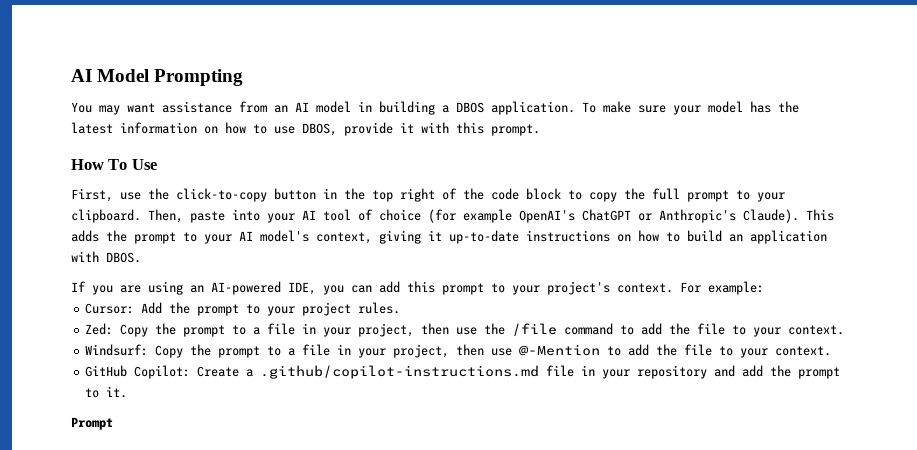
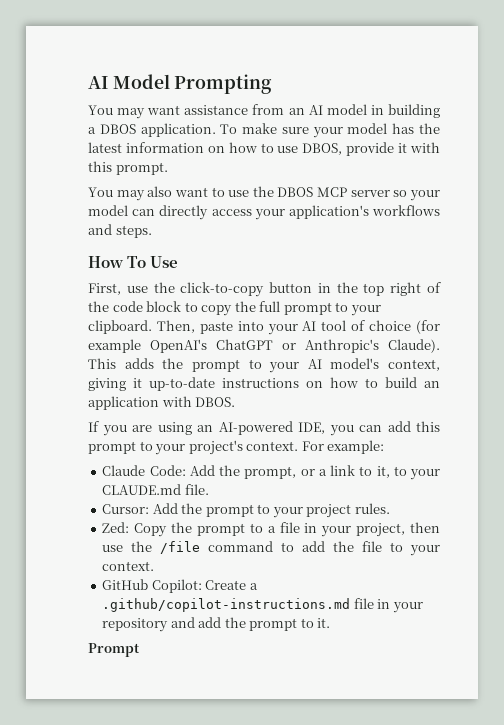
+ You may also want to use the DBOS MCP server so your model can directly access your application's workflows and steps.
+ Claude Code: Add the prompt, or a link to it, to your CLAUDE.md file.
- Windsurf: Copy the prompt to a file in your project, then use @-Mention to add the file to your context.

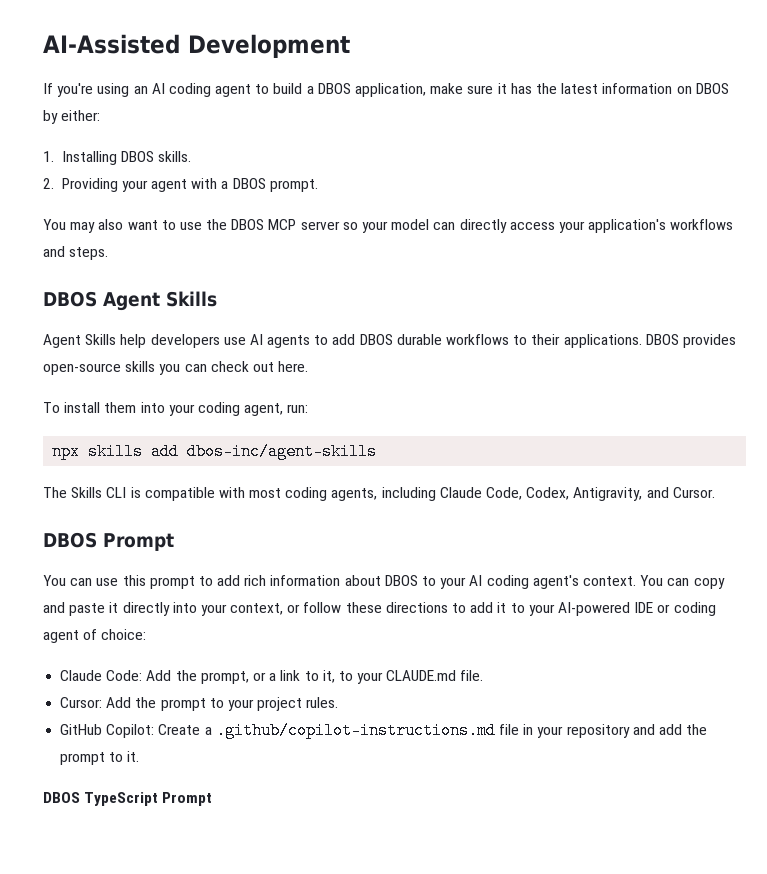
- AI Model Prompting
- You may want assistance from an AI model in building a DBOS application. To make sure your model has the latest information on how to use DBOS, provide it with this prompt.
+ AI-Assisted Development
+ If you're using an AI coding agent to build a DBOS application, make sure it has the latest information on DBOS by either:
+ 1. Installing DBOS skills.
+ 2. Providing your agent with a DBOS prompt.
- How To Use
- First, use the click-to-copy button in the top right of the code block to copy the full prompt to your clipboard. Then, paste into your AI tool of choice (for example OpenAI's ChatGPT or Anthropic's Claude). This adds the prompt to your AI model's context, giving it up-to-date instructions on how to build an application with DBOS.
- If you are using an AI-powered IDE, you can add this prompt to your project's context. For example:
+ DBOS Agent Skills
+ Agent Skills help developers use AI agents to add DBOS durable workflows to their applications. DBOS provides open-source skills you can check out here.
+ To install them into your coding agent, run:
+ npx skills add dbos-inc/agent-skills
+ The Skills CLI is compatible with most coding agents, including Claude Code, Codex, Antigravity, and Cursor.
+ DBOS Prompt
+ You can use this prompt to add rich information about DBOS to your AI coding agent's context. You can copy and paste it directly into your context, or follow these directions to add it to your AI-powered IDE or coding agent of choice:
- Zed: Copy the prompt to a file in your project, then use the /file command to add the file to your context.
- Prompt
+ DBOS TypeScript Prompt

